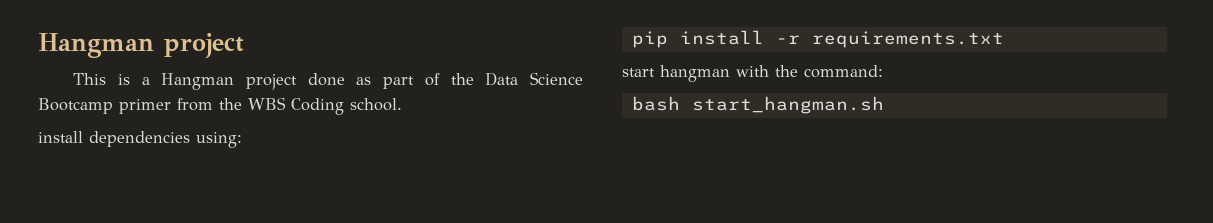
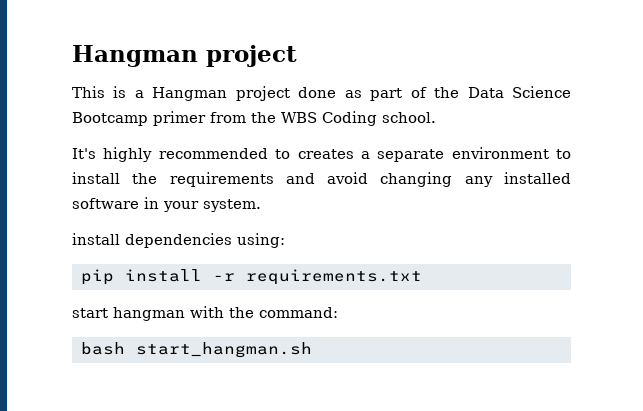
+ It's highly recommended to creates a separate environment to install the requirements and avoid changing any installed software in your system.

